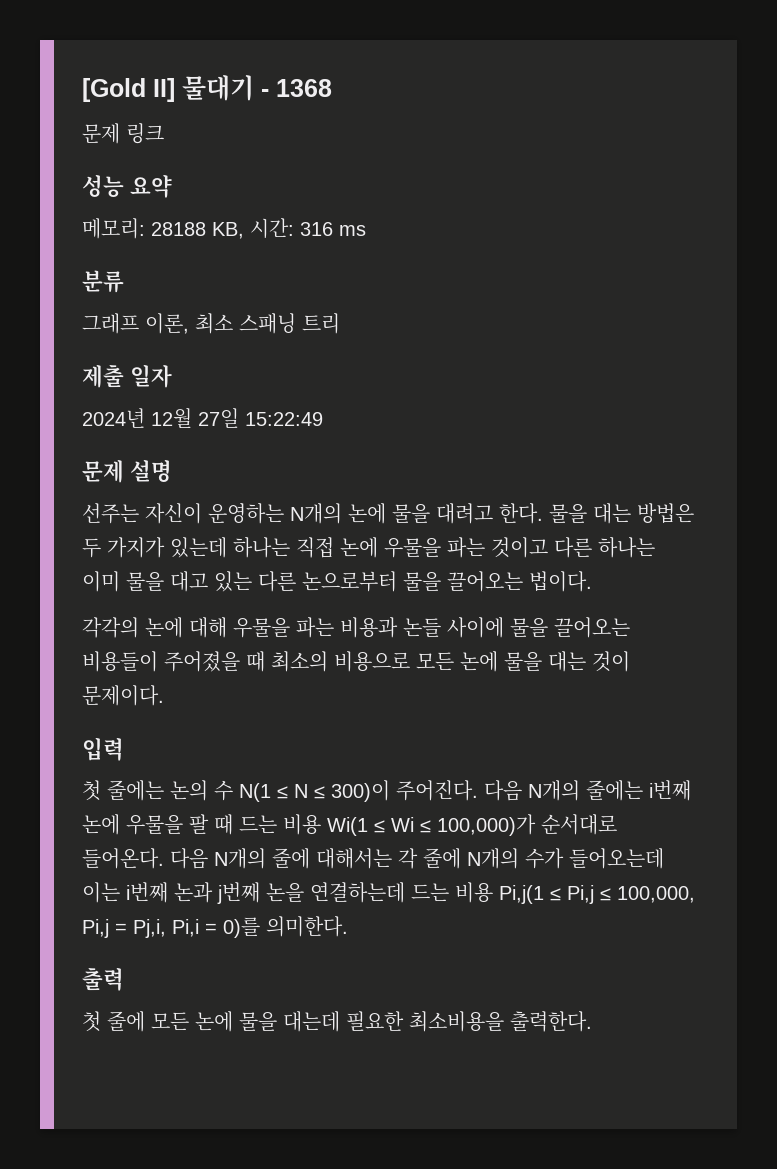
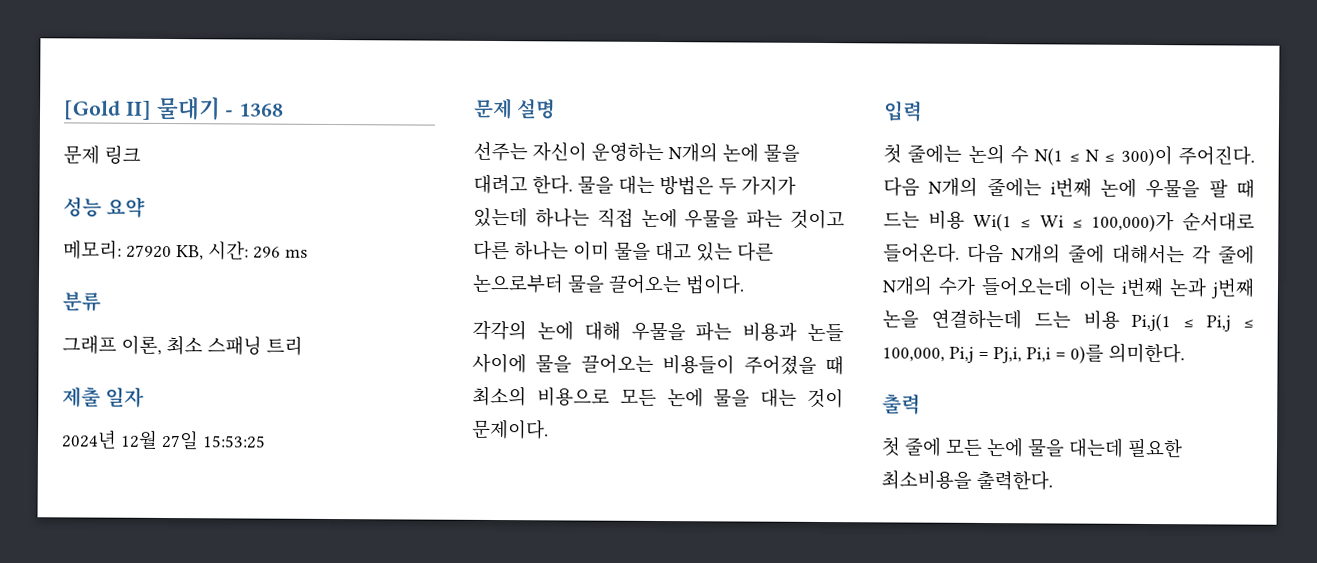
- 메모리: 28188 KB, 시간: 316 ms
+ 메모리: 27920 KB, 시간: 296 ms
- 2024년 12월 27일 15:22:49
+ 2024년 12월 27일 15:53:25

